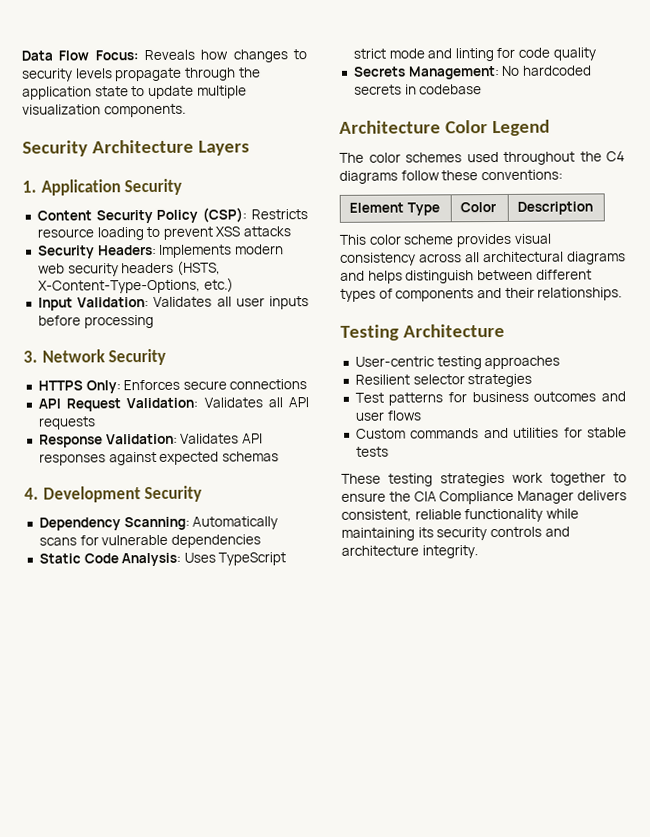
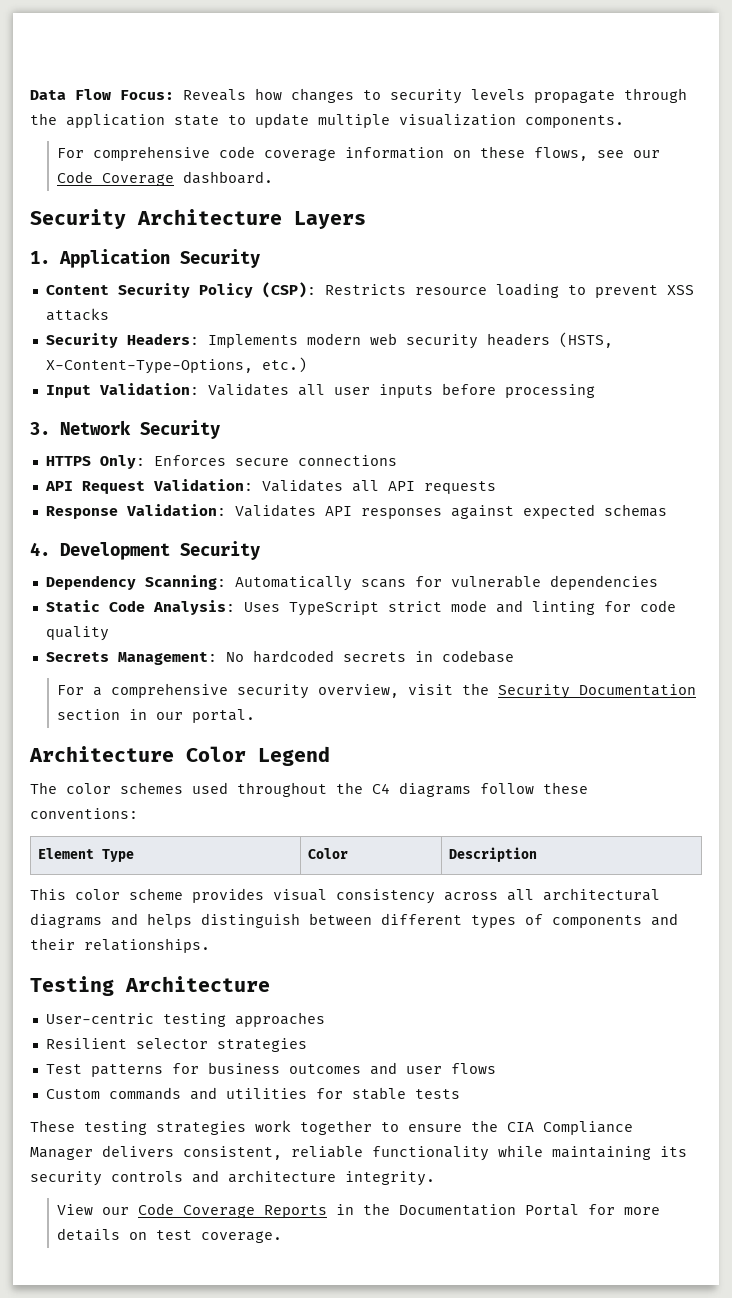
+ For comprehensive code coverage information on these flows, see our Code Coverage dashboard.
+ For a comprehensive security overview, visit the Security Documentation section in our portal.
+ View our Code Coverage Reports in the Documentation Portal for more details on test coverage.

